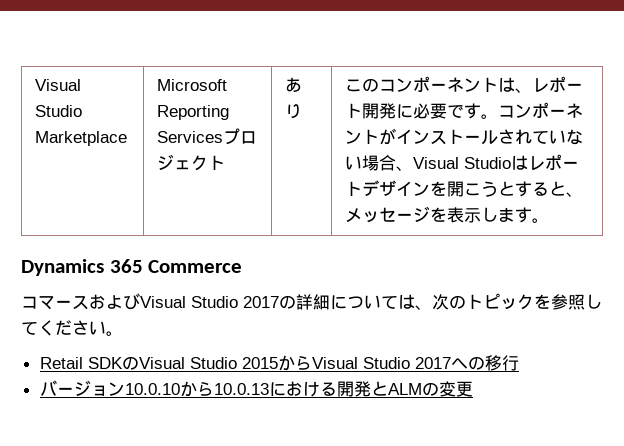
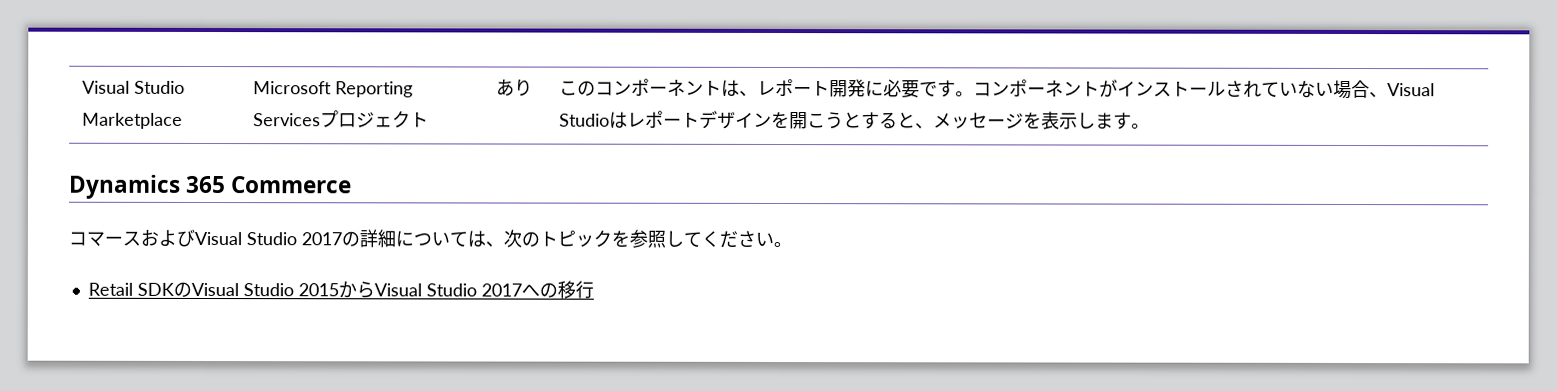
- バージョン10.0.10から10.0.13における開発とALMの変更

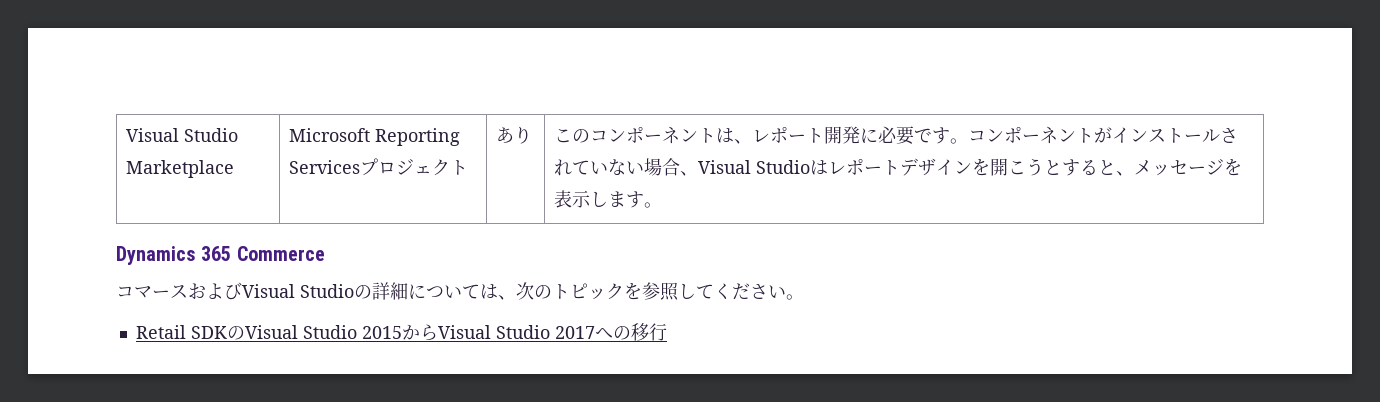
- コマースおよびVisual Studio 2017の詳細については、次のトピックを参照してください。
+ コマースおよびVisual Studioの詳細については、次のトピックを参照してください。

